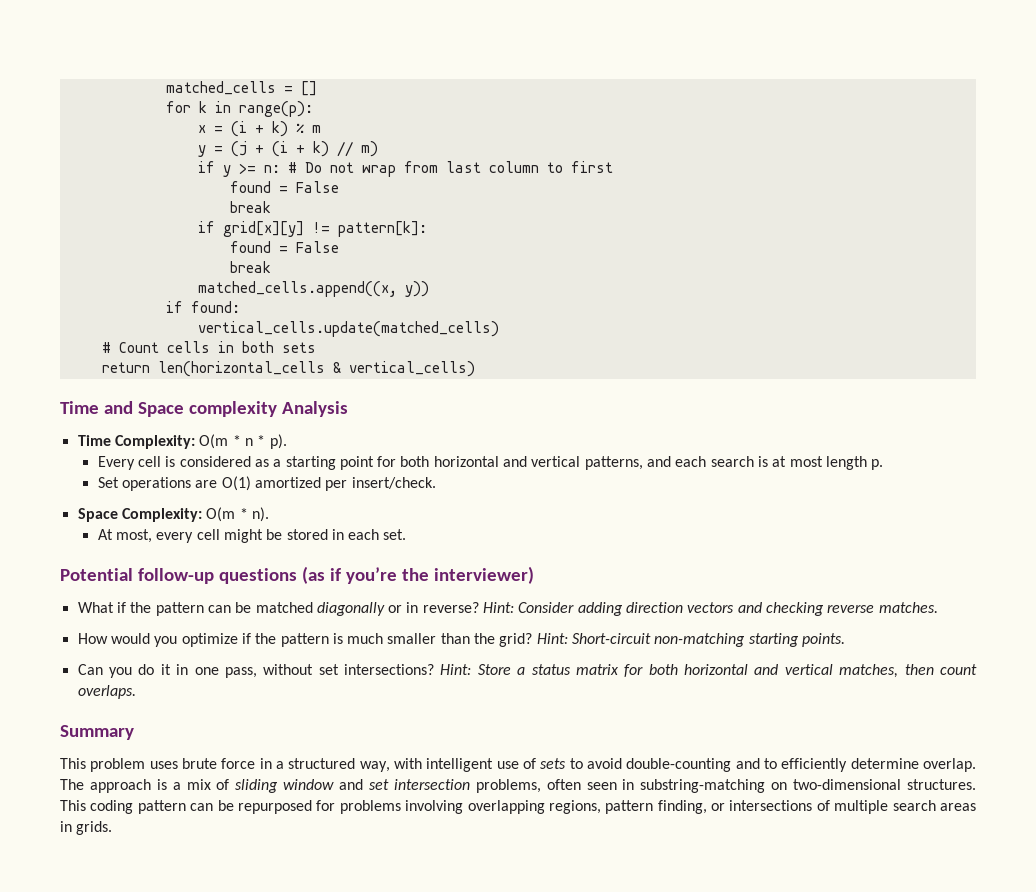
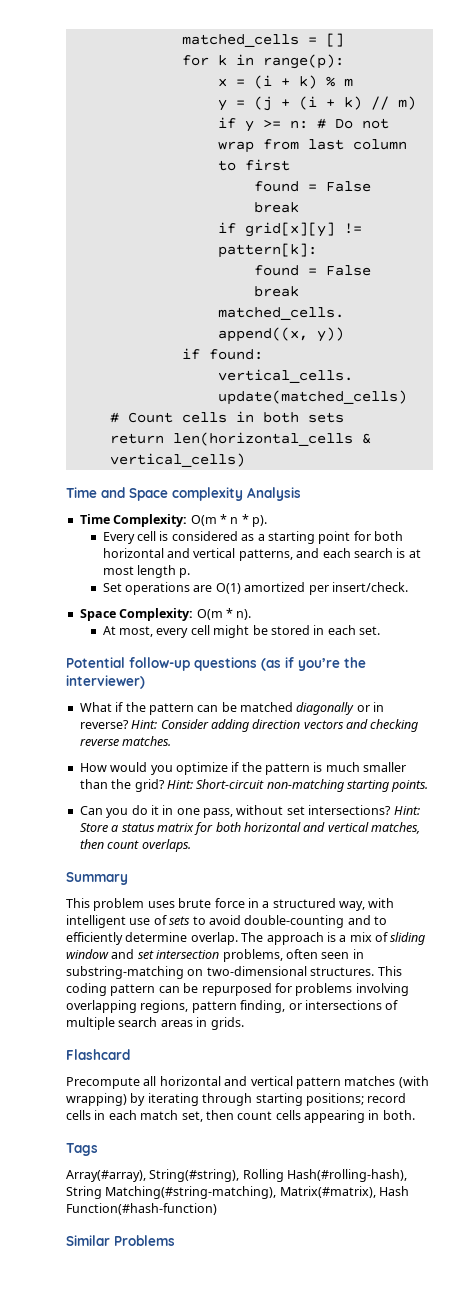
+ Flashcard
+ Precompute all horizontal and vertical pattern matches (with wrapping) by iterating through starting positions; record cells in each match set, then count cells appearing in both.
+ Tags
+ Array(#array), String(#string), Rolling Hash(#rolling-hash), String Matching(#string-matching), Matrix(#matrix), Hash Function(#hash-function)
+ Similar Problems

